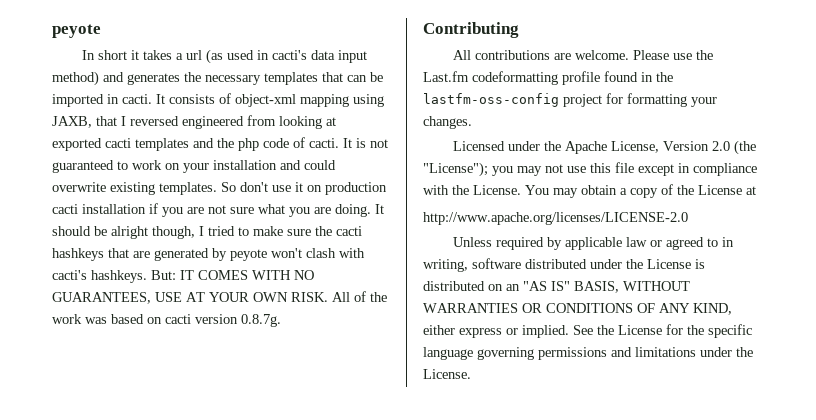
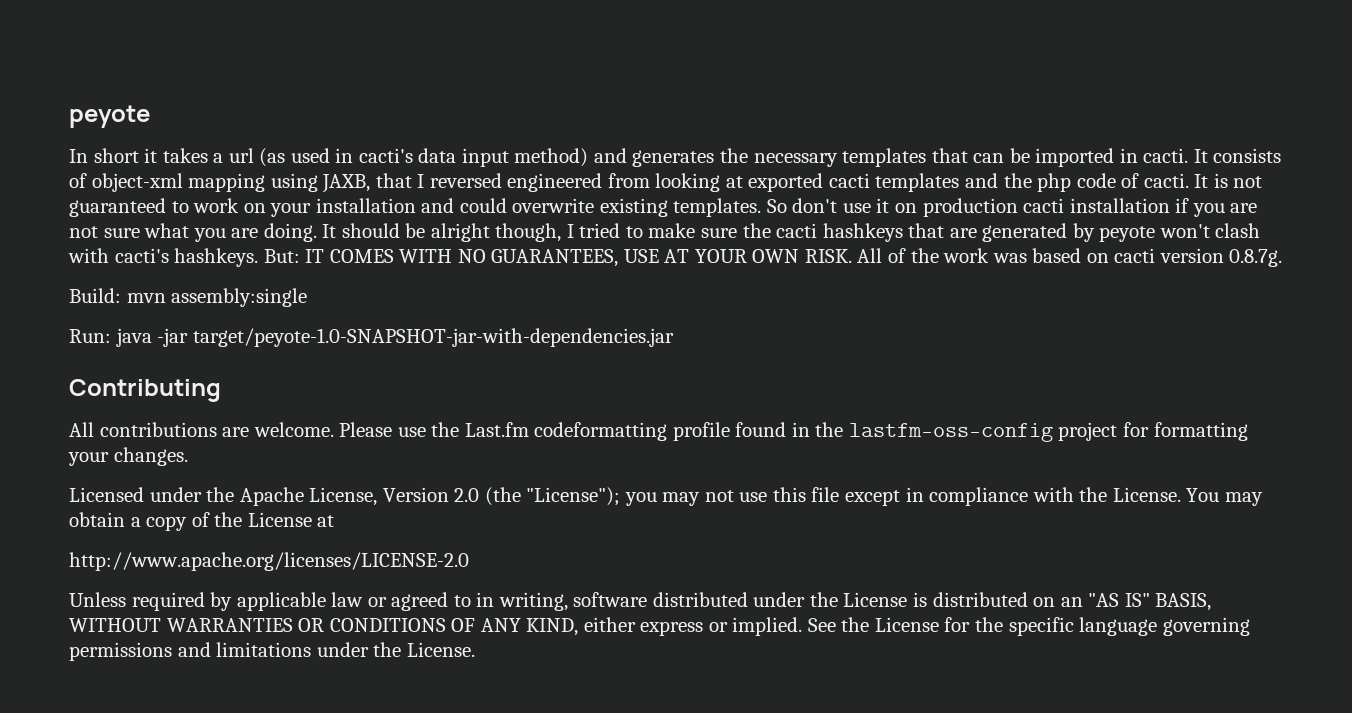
+ Build: mvn assembly:single
+ Run: java -jar target/peyote-1.0-SNAPSHOT-jar-with-dependencies.jar

